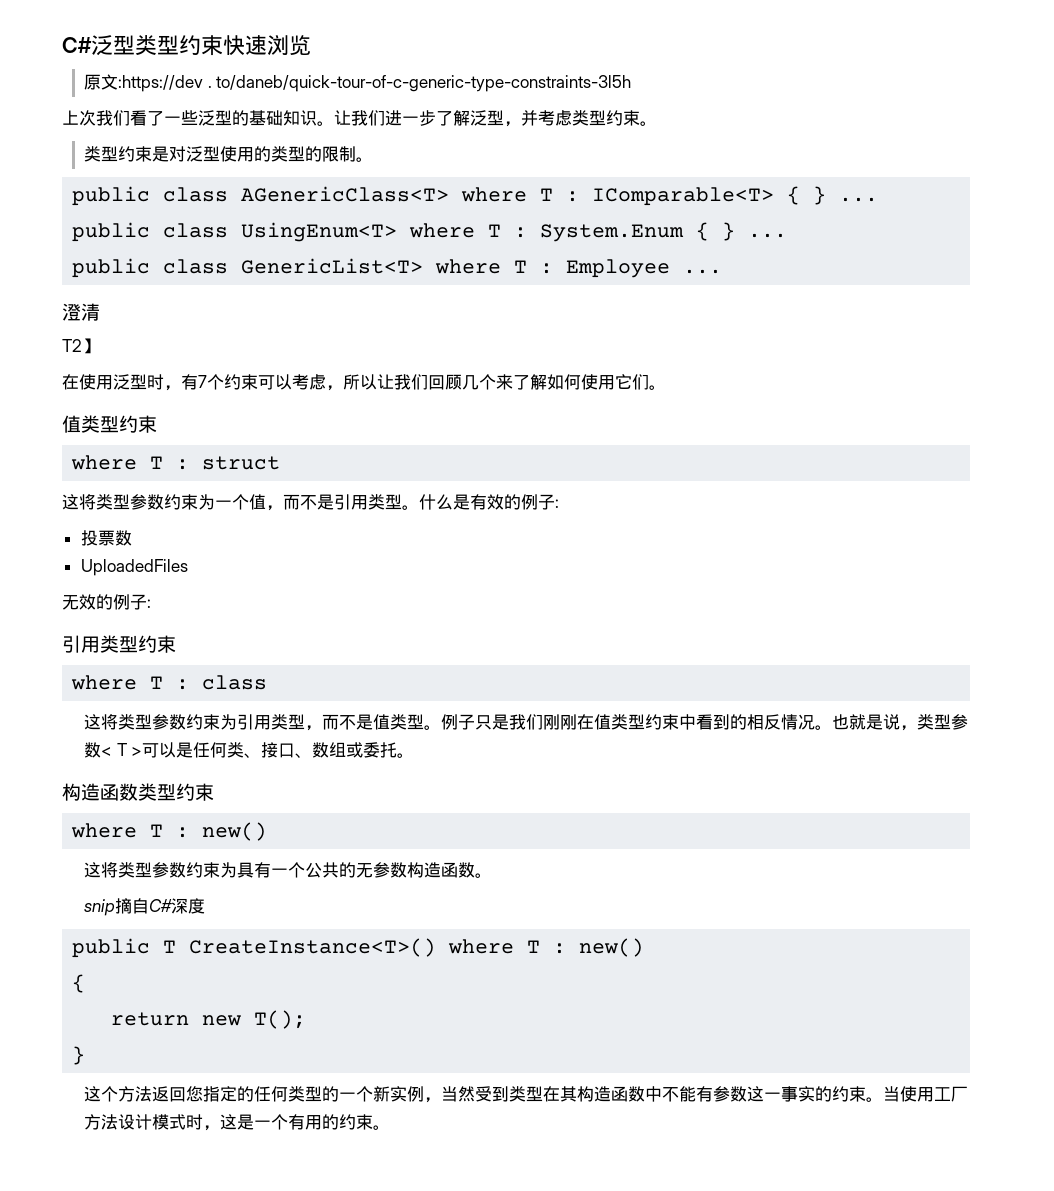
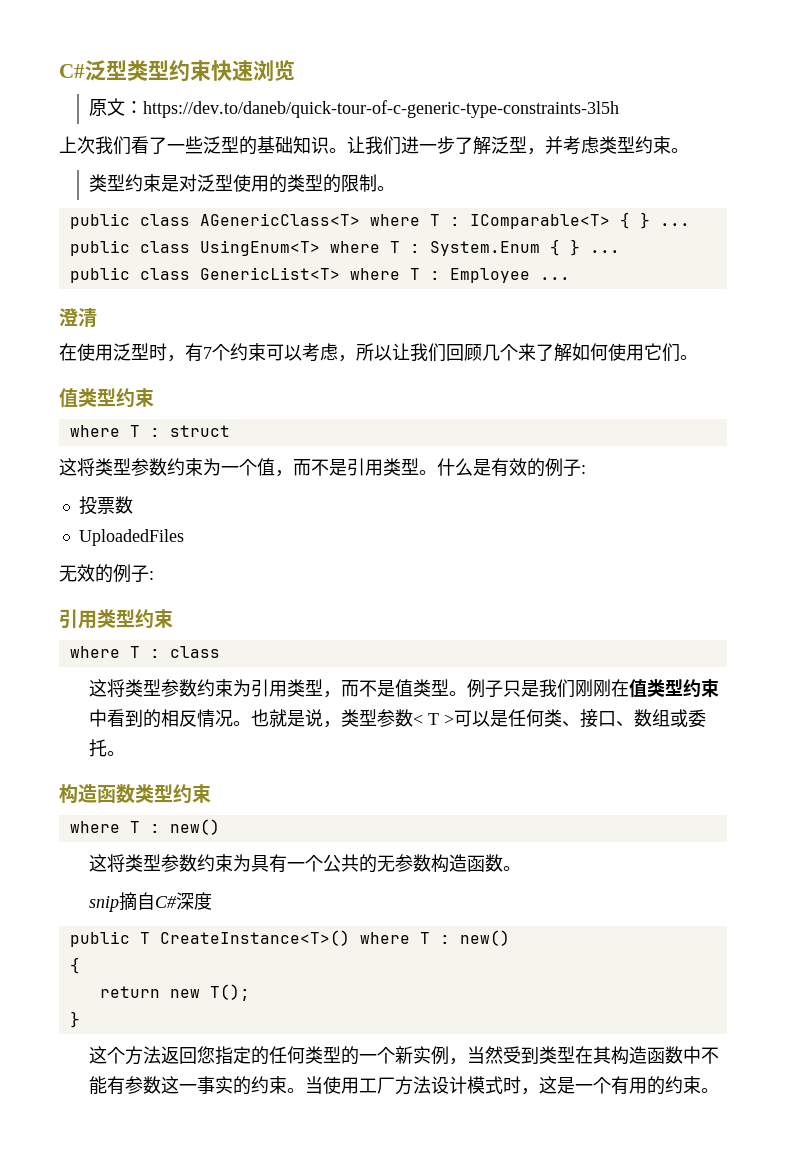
- 原文:https://dev . to/daneb/quick-tour-of-c-generic-type-constraints-3l5h
+ 原文：https://dev.to/daneb/quick-tour-of-c-generic-type-constraints-3l5h
- T2】

